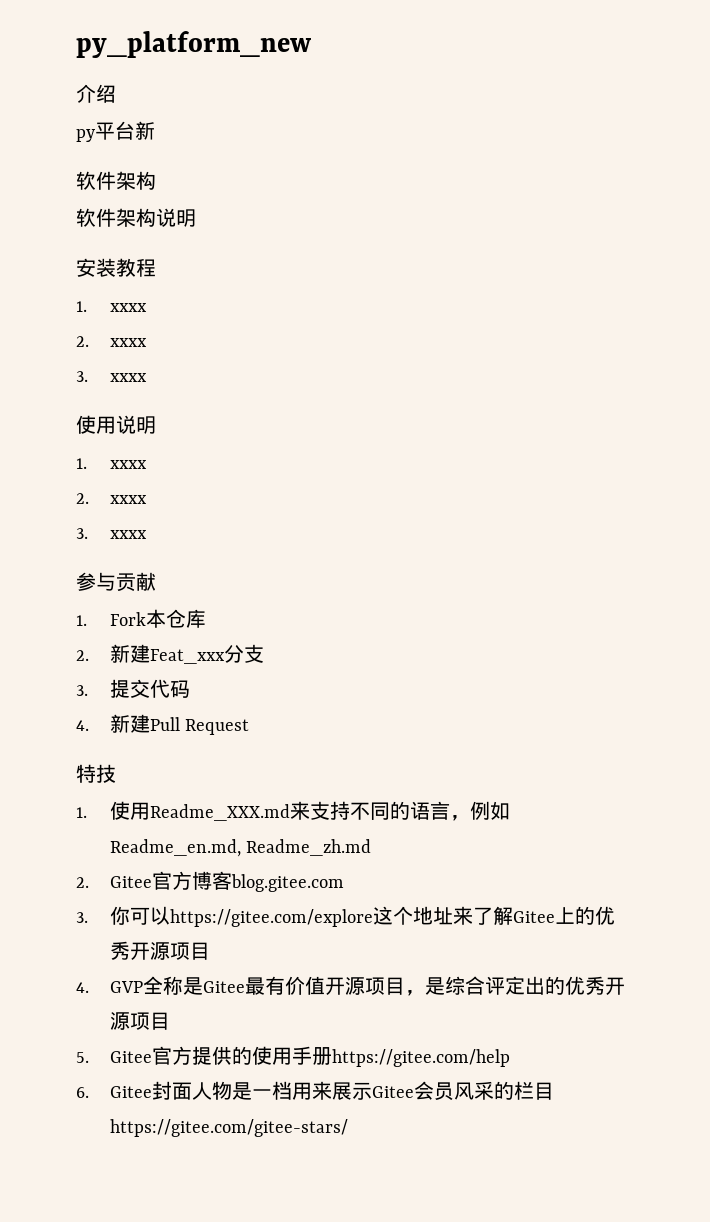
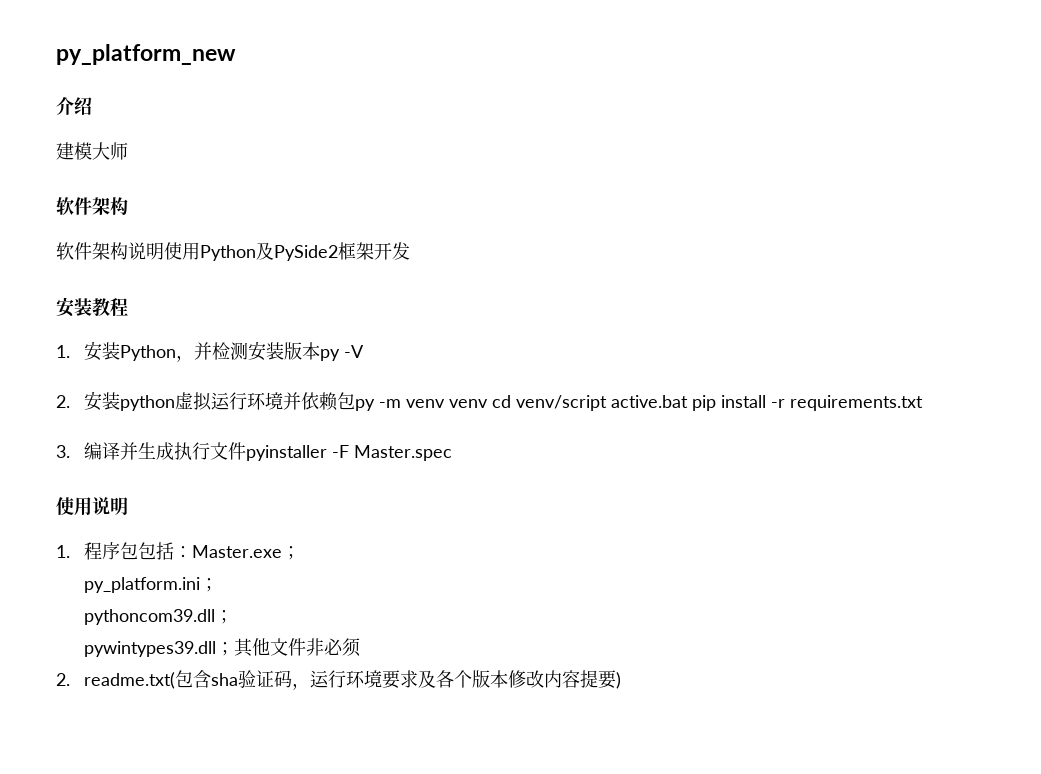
- py平台新
+ 建模大师
- 软件架构说明
+ 软件架构说明使用Python及PySide2框架开发
  安装教程
- 1. xxxx
- 2. xxxx
- 3. xxxx
+ 1.安装Python，并检测安装版本py -V
+ 2.安装python虚拟运行环境并依赖包py -m venv venv cd venv/script active.bat pip install -r requirements.txt
+ 3.编译并生成执行文件pyinstaller -F Master.spec
  使用说明
- 1. xxxx
- 2. xxxx
- 3. xxxx
- 参与贡献
- 1. Fork本仓库
- 2.新建Feat_xxx分支
- 3.提交代码
- 4.新建Pull Request
- 特技
- 1.使用Readme_XXX.md来支持不同的语言，例如Readme_en.md, Readme_zh.md
- 2. Gitee官方博客blog.gitee.com
- 3.你可以https://gitee.com/explore这个地址来了解Gitee上的优秀开源项目
- 4. GVP全称是Gitee最有价值开源项目，是综合评定出的优秀开源项目
- 5. Gitee官方提供的使用手册https://gitee.com/help
- 6. Gitee封面人物是一档用来展示Gitee会员风采的栏目https://gitee.com/gitee-stars/
+ 1.程序包包括：Master.exe；
+ py_platform.ini；
+ pythoncom39.dll；
+ pywintypes39.dll；其他文件非必须
+ 2. readme.txt(包含sha验证码，运行环境要求及各个版本修改内容提要)

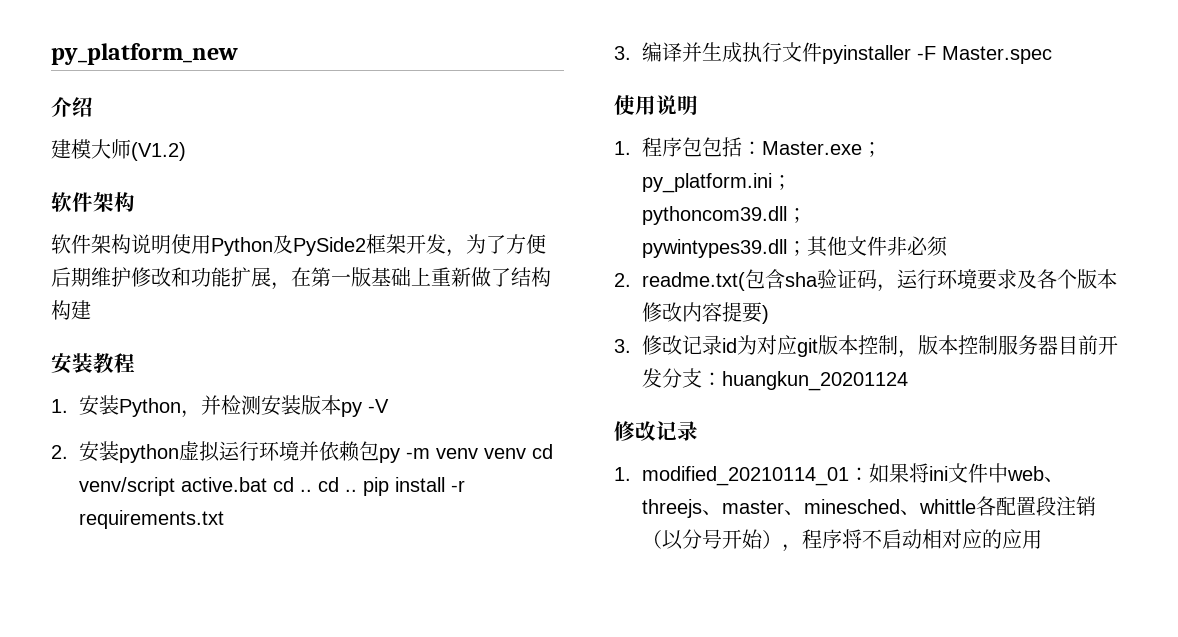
- 建模大师
+ 建模大师(V1.2)
- 软件架构说明使用Python及PySide2框架开发
+ 软件架构说明使用Python及PySide2框架开发，为了方便后期维护修改和功能扩展，在第一版基础上重新做了结构构建
- 2.安装python虚拟运行环境并依赖包py -m venv venv cd venv/script active.bat pip install -r requirements.txt
+ 2.安装python虚拟运行环境并依赖包py -m venv venv cd venv/script active.bat cd .. cd .. pip install -r requirements.txt
+ 3.修改记录id为对应git版本控制，版本控制服务器目前开发分支：huangkun_20201124
+ 修改记录
+ 1. modified_20210114_01：如果将ini文件中web、threejs、master、minesched、whittle各配置段注销（以分号开始），程序将不启动相对应的应用

